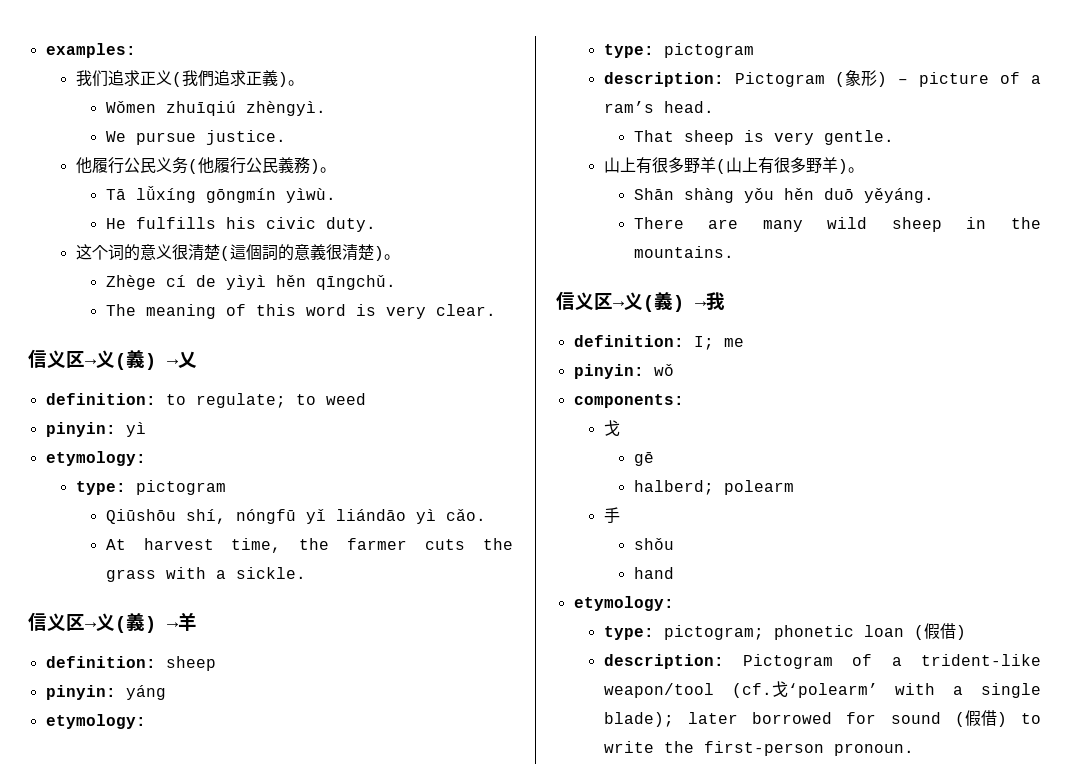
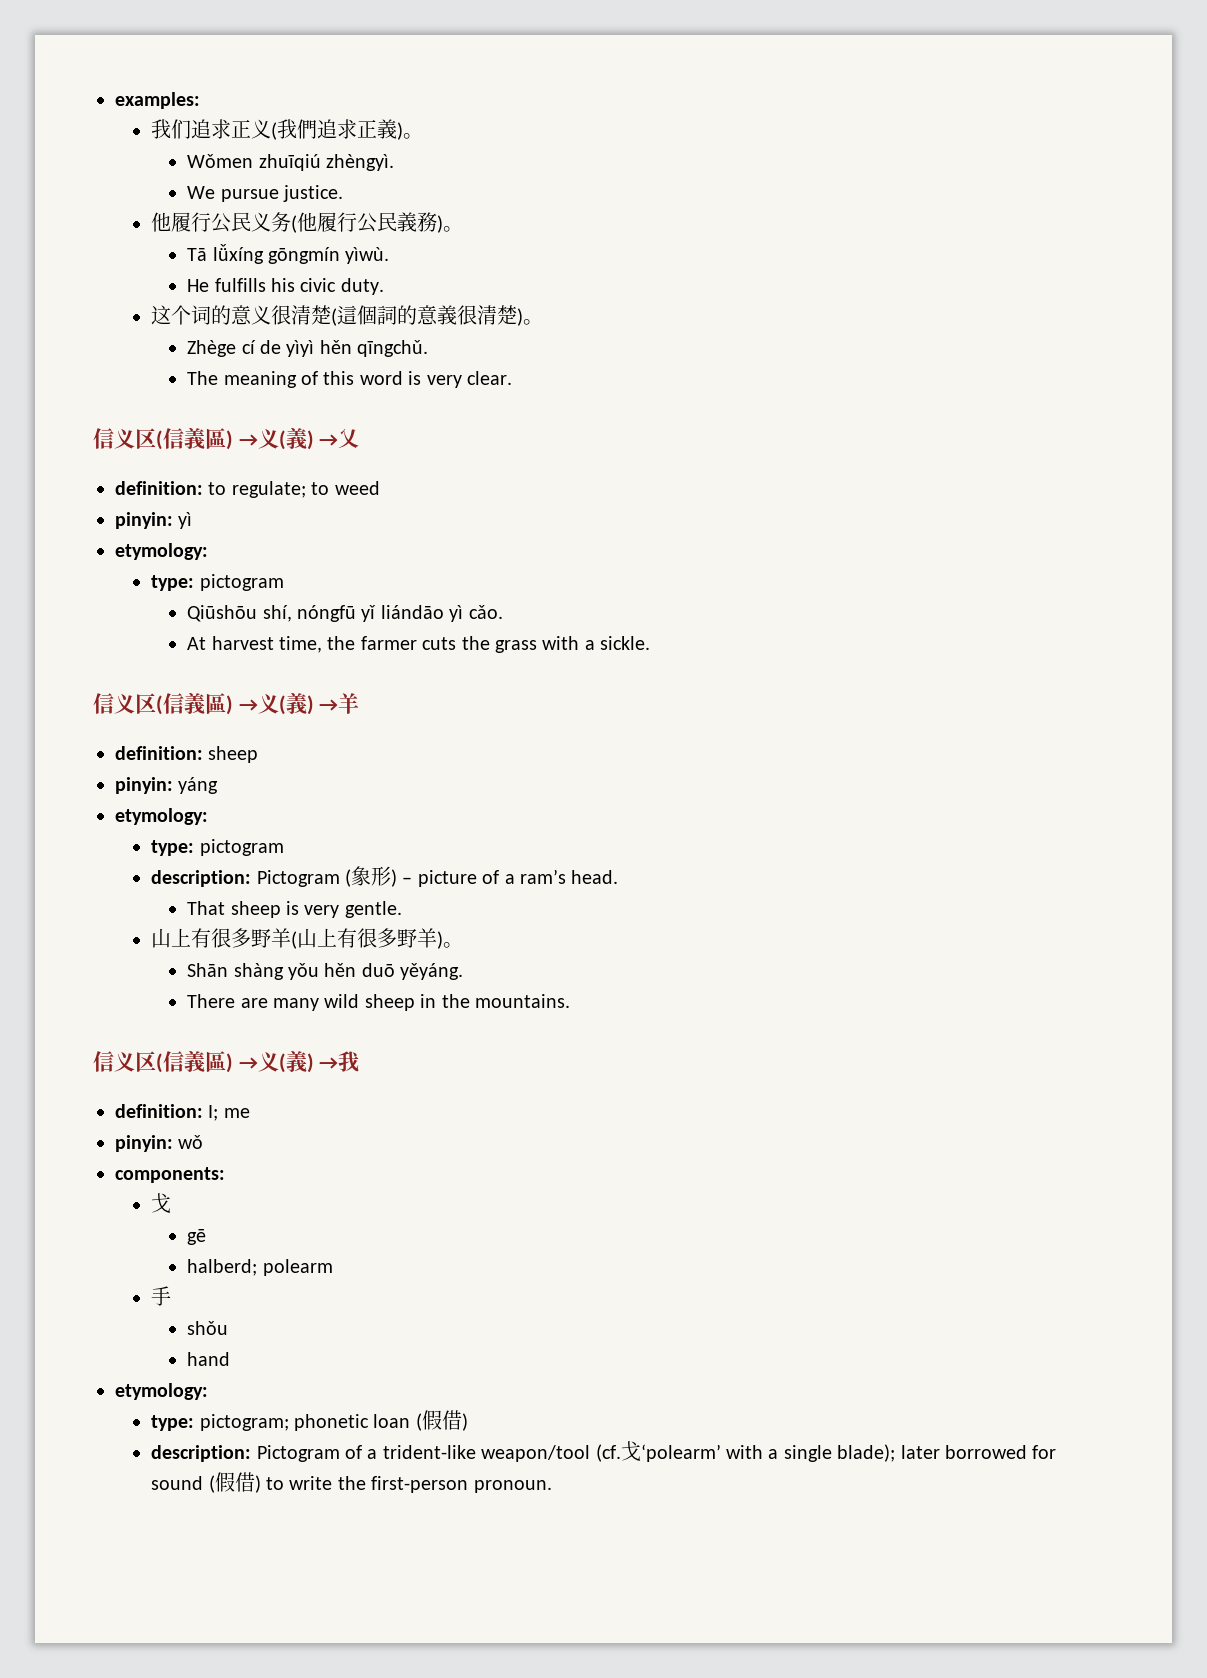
- 信义区→义(義) →乂
+ 信义区(信義區) →义(義) →乂
- 信义区→义(義) →羊
+ 信义区(信義區) →义(義) →羊
- 信义区→义(義) →我
+ 信义区(信義區) →义(義) →我

